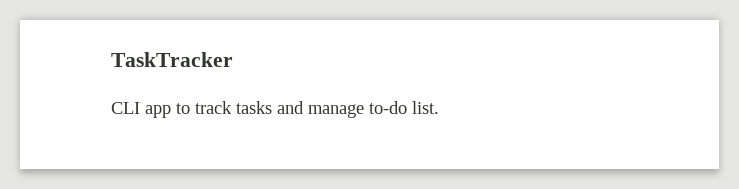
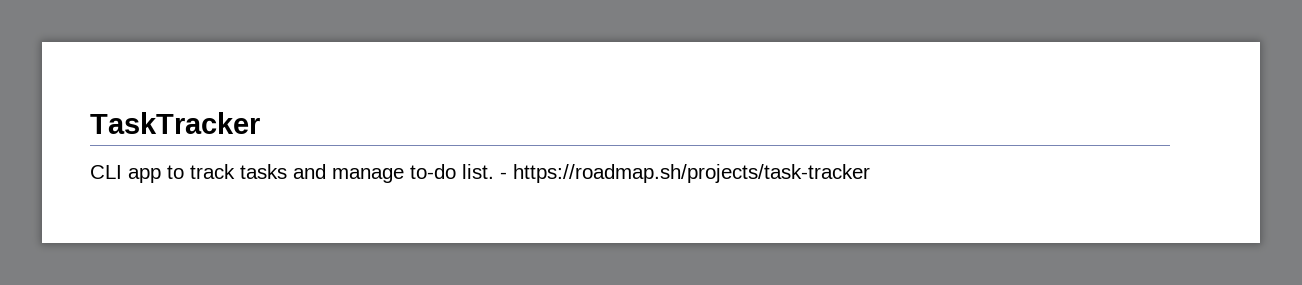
+ - https://roadmap.sh/projects/task-tracker

